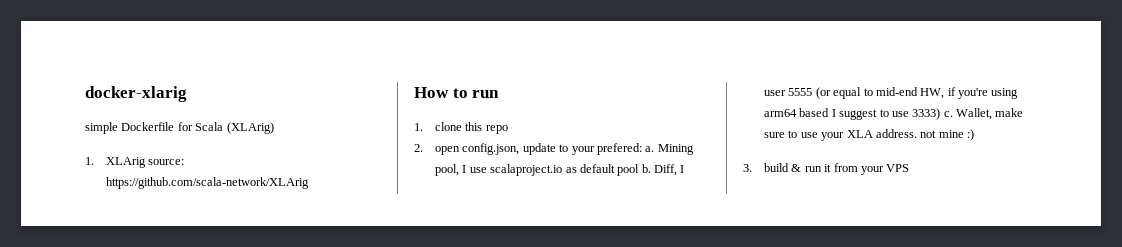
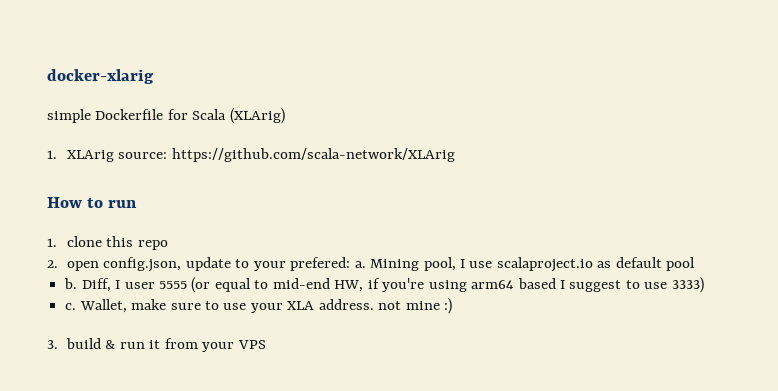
- Mining pool, I use scalaproject.io as default pool b.
+ Mining pool, I use scalaproject.io as default pool
+ b.
- Diff, I user 5555 (or equal to mid-end HW, if you're using arm64 based I suggest to use 3333) c.
+ Diff, I user 5555 (or equal to mid-end HW, if you're using arm64 based I suggest to use 3333)
+ c.

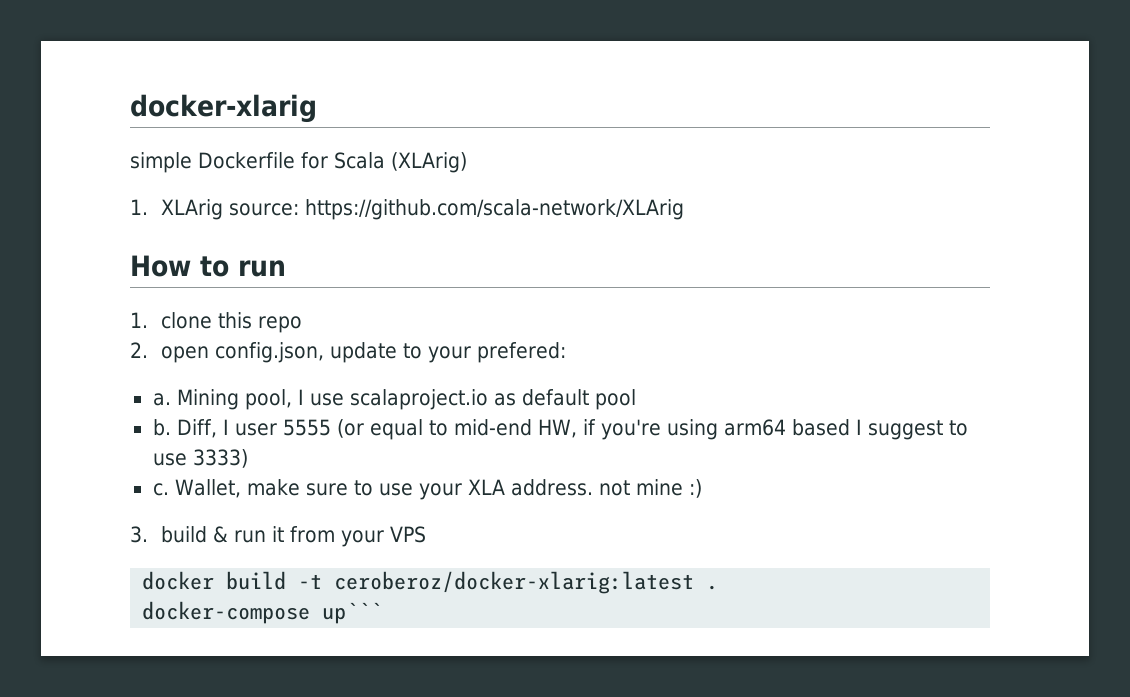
- 2. open config.json, update to your prefered: a.
+ 2. open config.json, update to your prefered:
+ a.
+ docker build -t ceroberoz/docker-xlarig:latest .
+ docker-compose up```

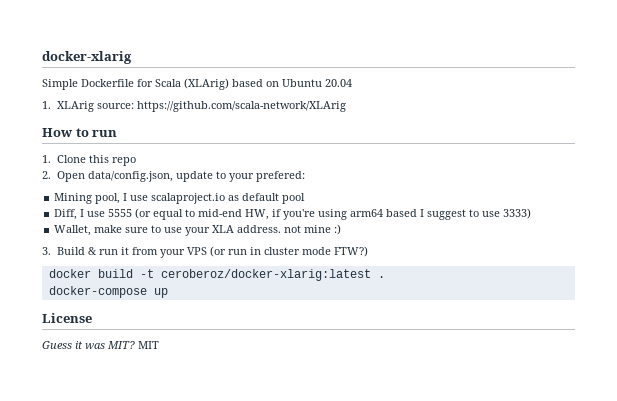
- simple Dockerfile for Scala (XLArig)
+ Simple Dockerfile for Scala (XLArig) based on Ubuntu 20.04
- 1. clone this repo
+ 1. Clone this repo
- 2. open config.json, update to your prefered:
+ 2. Open data/config.json, update to your prefered:
- a.
- b. Diff, I user 5555 (or equal to mid-end HW, if you're using arm64 based I suggest to use 3333)
+ Diff, I use 5555 (or equal to mid-end HW, if you're using arm64 based I suggest to use 3333)
- c.
- 3. build & run it from your VPS
+ 3. Build & run it from your VPS (or run in cluster mode FTW?)
- docker-compose up```
+ docker-compose up
+ License
+ Guess it was MIT? MIT

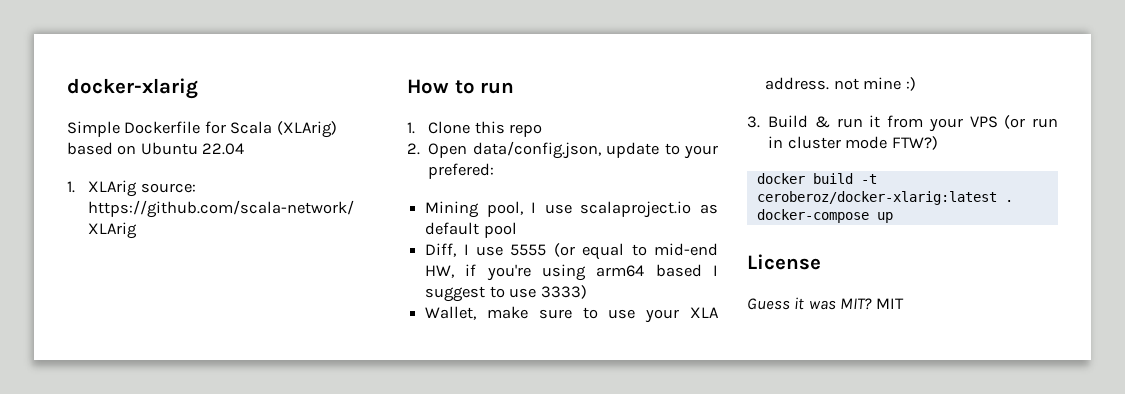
- Simple Dockerfile for Scala (XLArig) based on Ubuntu 20.04
+ Simple Dockerfile for Scala (XLArig) based on Ubuntu 22.04

